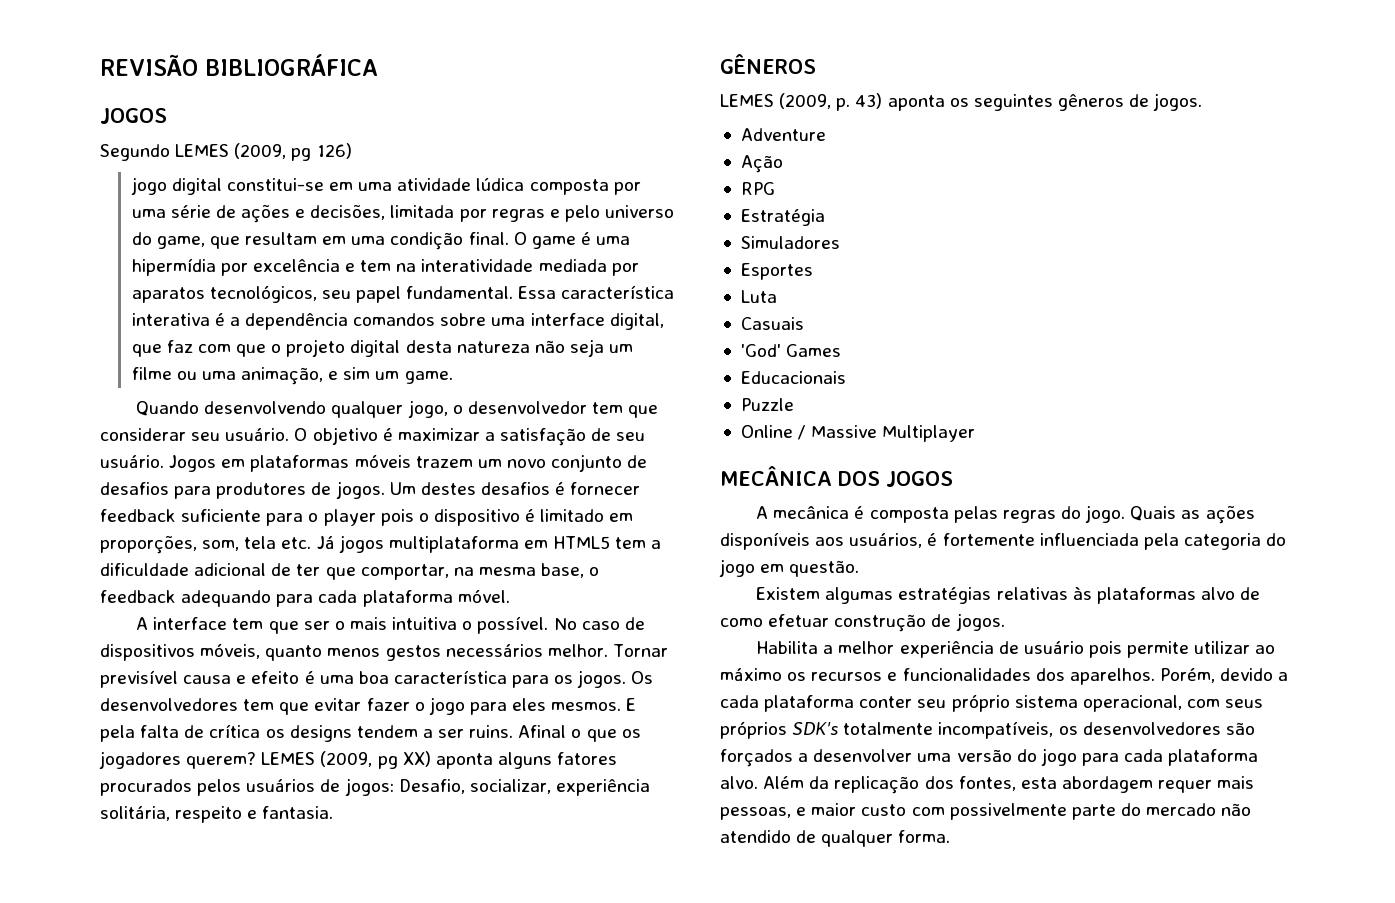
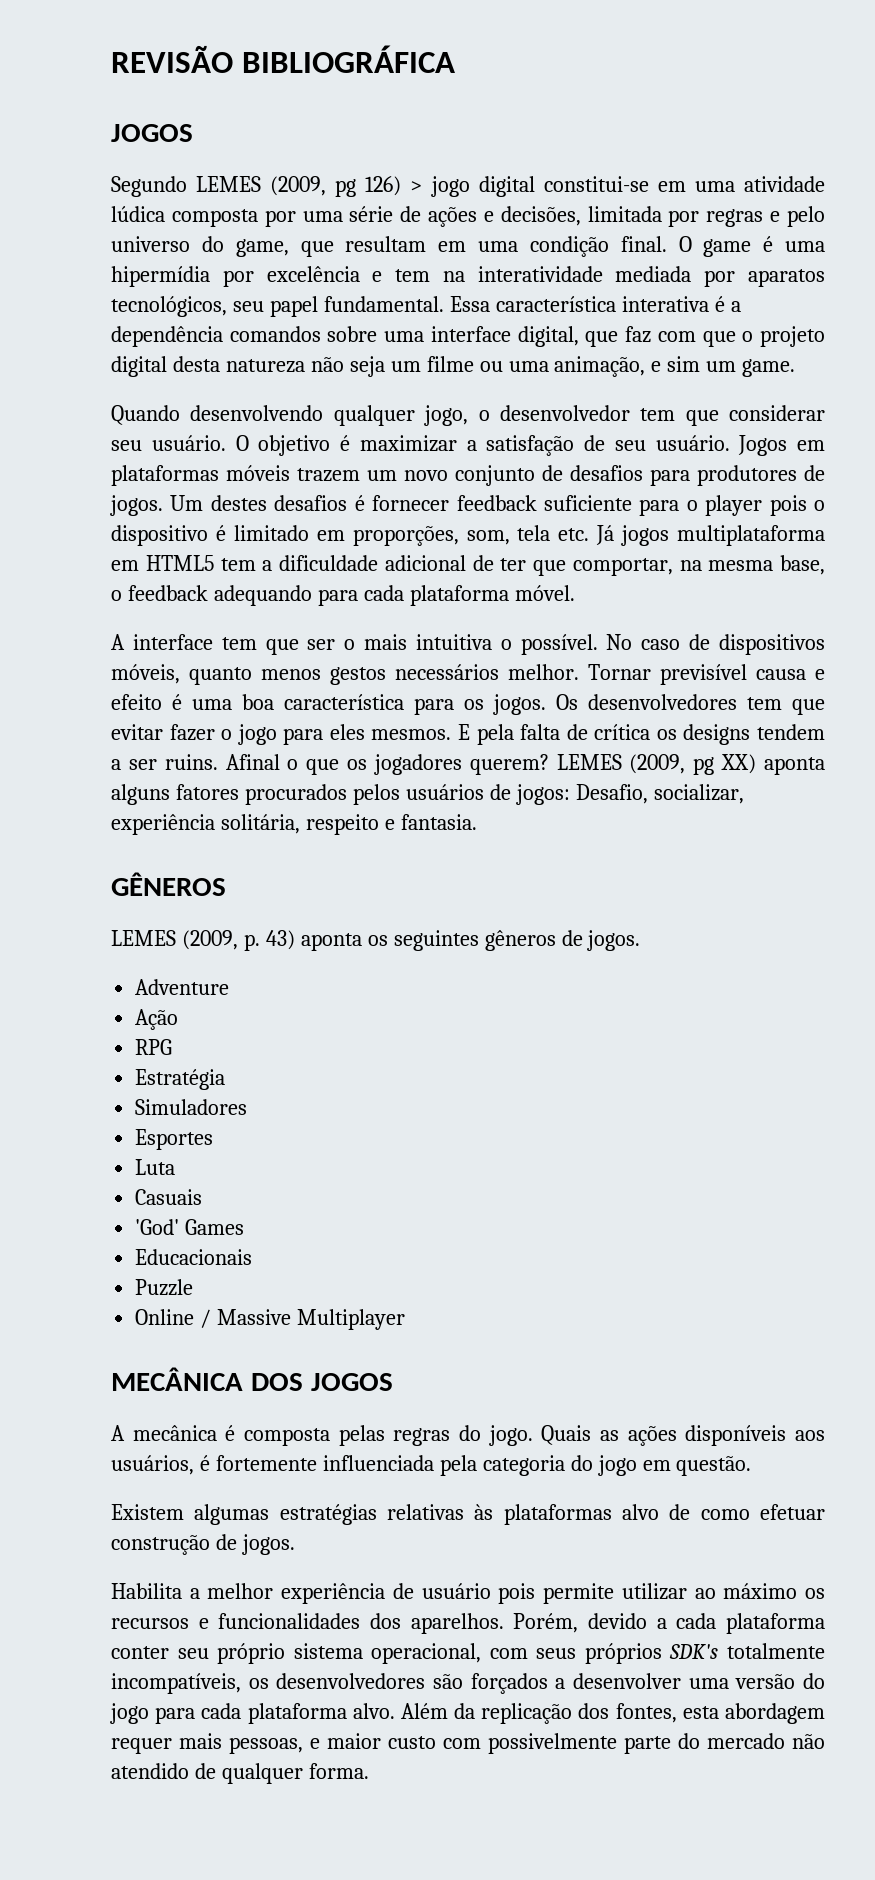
- Segundo LEMES (2009, pg 126)
- jogo digital constitui-se em uma atividade lúdica composta por uma série de ações e decisões, limitada por regras e pelo universo do game, que resultam em uma condição final.
+ Segundo LEMES (2009, pg 126) > jogo digital constitui-se em uma atividade lúdica composta por uma série de ações e decisões, limitada por regras e pelo universo do game, que resultam em uma condição final.

